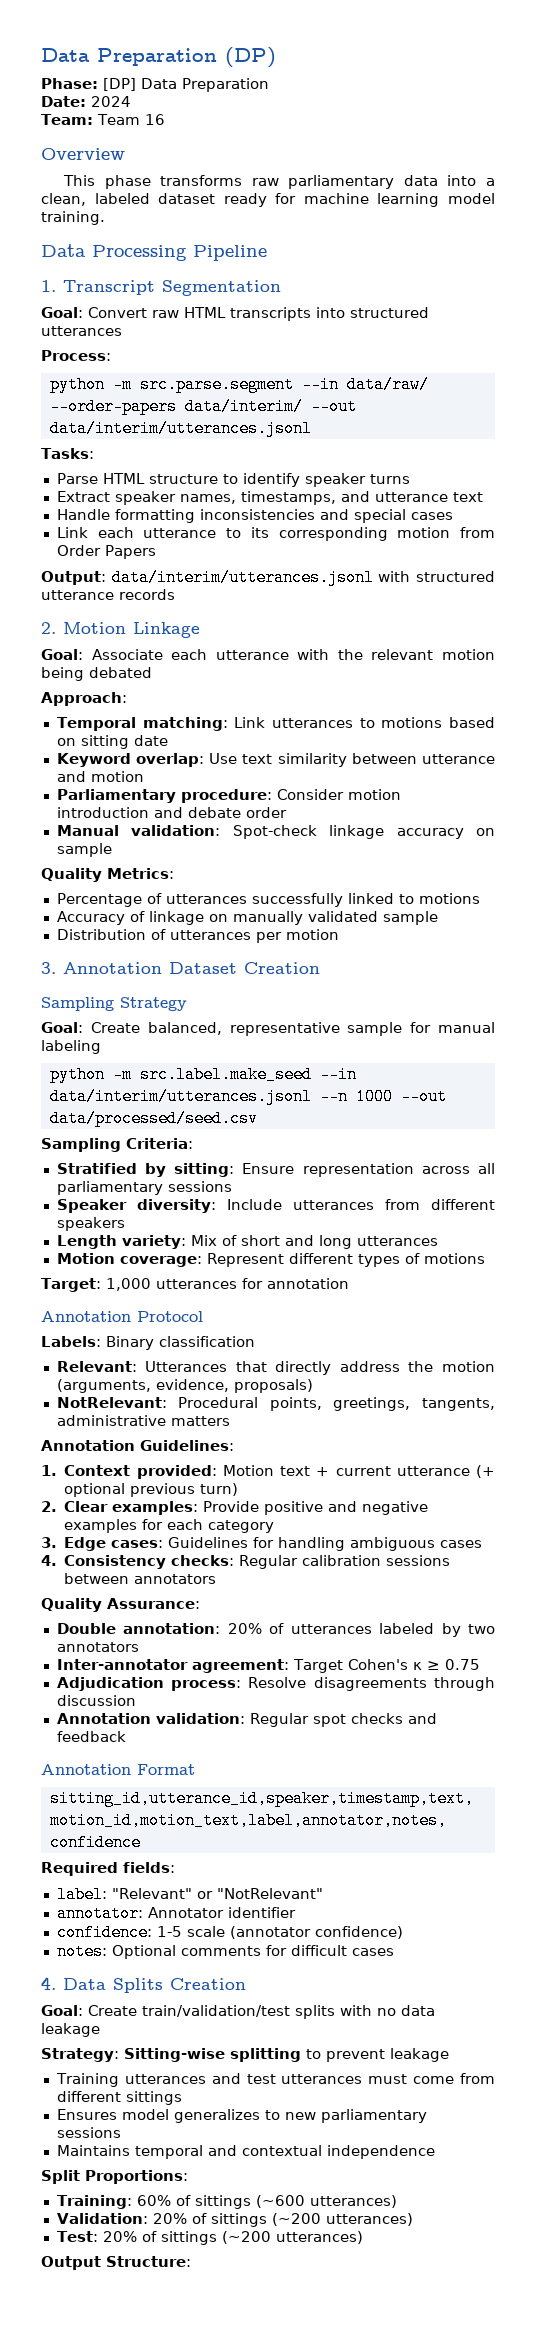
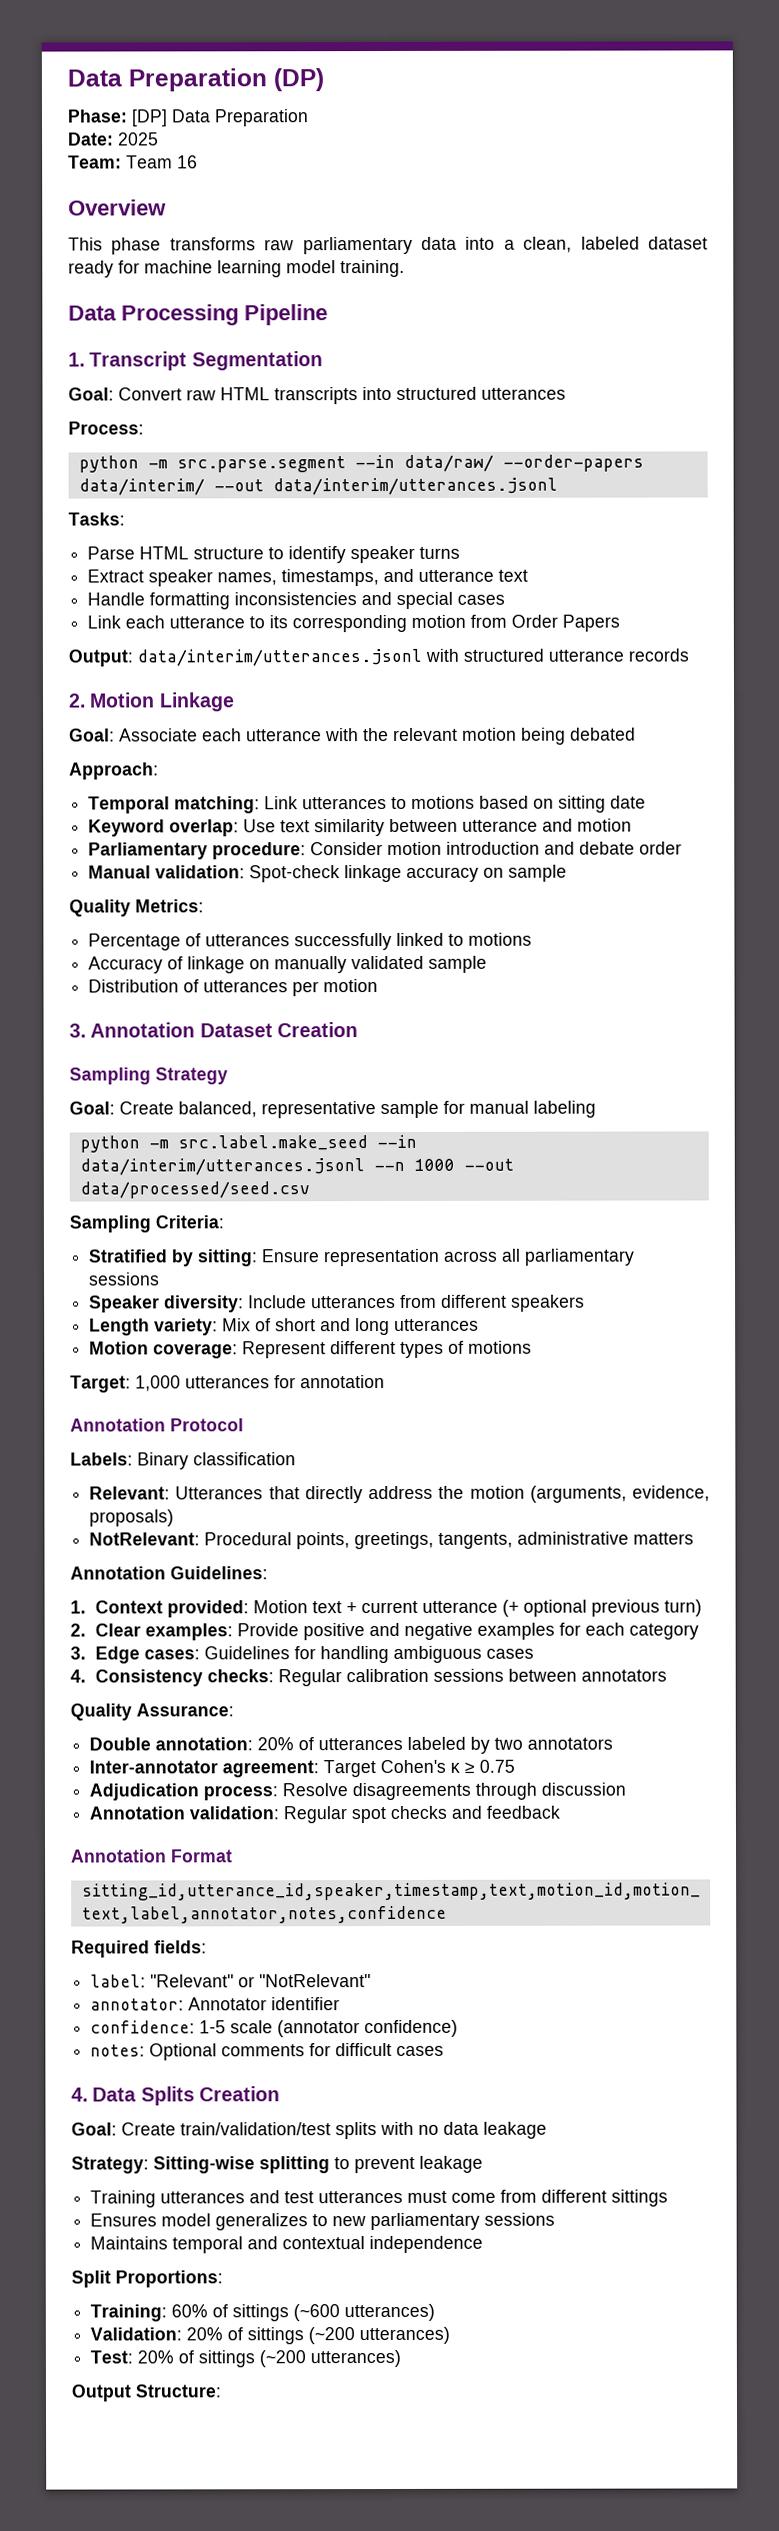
- Date: 2024
+ Date: 2025

